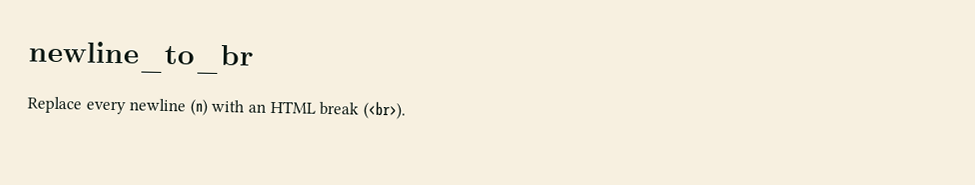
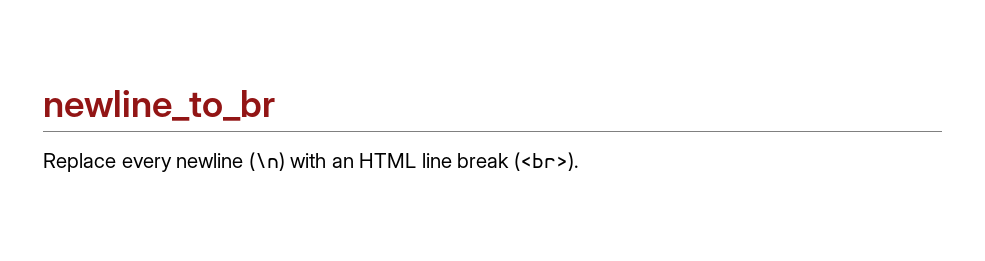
- Replace every newline (n) with an HTML break (<br>).
+ Replace every newline (\n) with an HTML line break (<br>).

